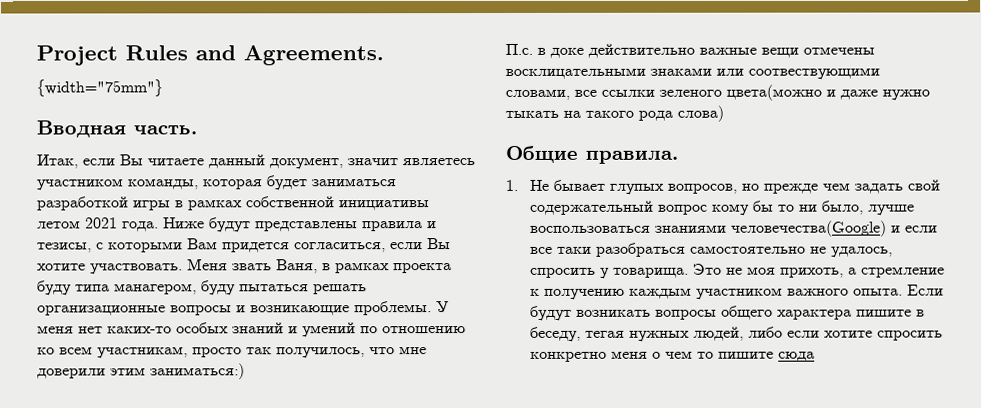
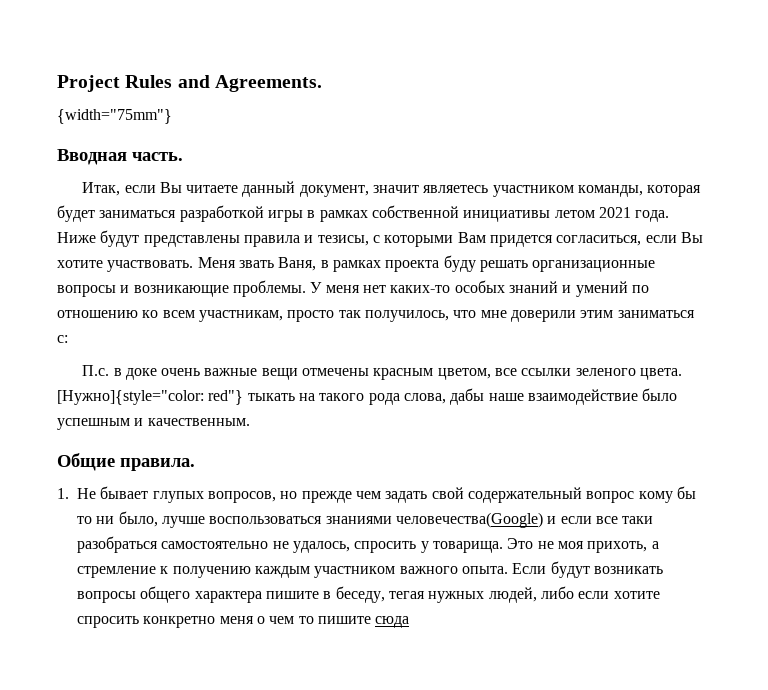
- Меня звать Ваня, в рамках проекта буду типа манагером, буду пытаться решать организационные вопросы и возникающие проблемы.
+ Меня звать Ваня, в рамках проекта буду решать организационные вопросы и возникающие проблемы.
- У меня нет каких-то особых знаний и умений по отношению ко всем участникам, просто так получилось, что мне доверили этим заниматься:)
+ У меня нет каких-то особых знаний и умений по отношению ко всем участникам, просто так получилось, что мне доверили этим заниматься с:
- П.с. в доке действительно важные вещи отмечены восклицательными знаками или соотвествующими словами, все ссылки зеленого цвета(можно и даже нужно тыкать на такого рода слова)
+ П.с. в доке очень важные вещи отмечены красным цветом, все ссылки зеленого цвета. [Нужно]{style="color: red"} тыкать на такого рода слова, дабы наше взаимодействие было успешным и качественным.

